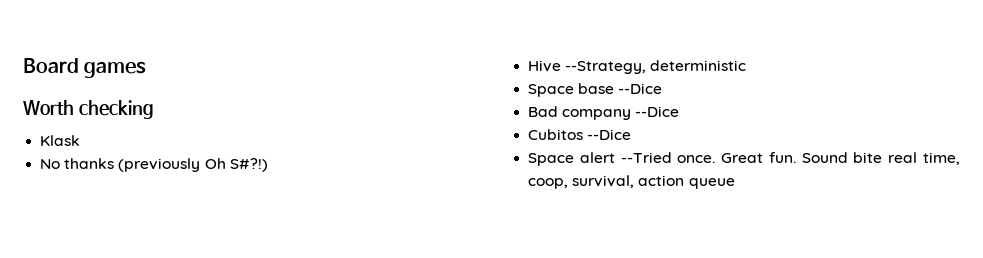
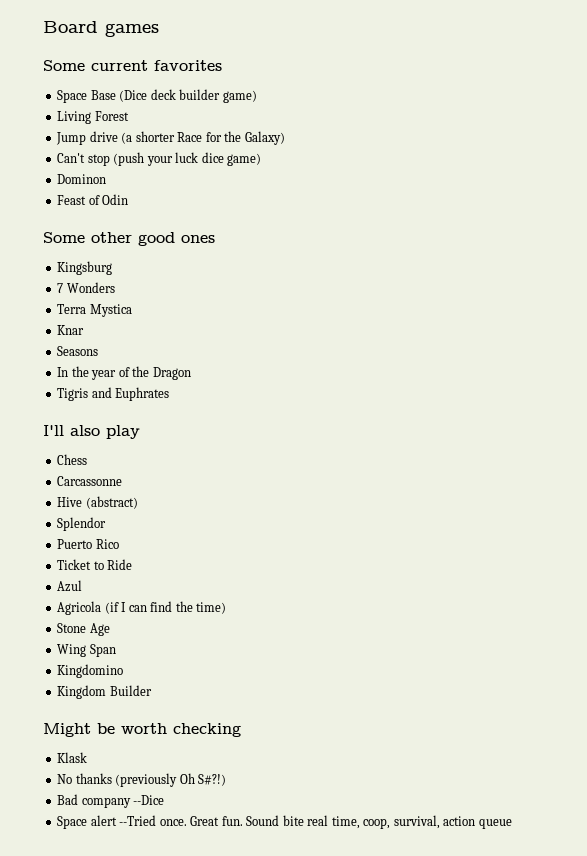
- Worth checking
+ Some current favorites
+ Space Base (Dice deck builder game)
+ Living Forest
+ Jump drive (a shorter Race for the Galaxy)
+ Can't stop (push your luck dice game)
+ Dominon
+ Feast of Odin
+ Some other good ones
+ Kingsburg
+ 7 Wonders
+ Terra Mystica
+ Knar
+ Seasons
+ In the year of the Dragon
+ Tigris and Euphrates
+ I'll also play
+ Chess
+ Carcassonne
+ Hive (abstract)
+ Splendor
+ Puerto Rico
+ Ticket to Ride
+ Azul
+ Agricola (if I can find the time)
+ Stone Age
+ Wing Span
+ Kingdomino
+ Kingdom Builder
+ Might be worth checking
- Hive --Strategy, deterministic
- Space base --Dice
- Cubitos --Dice

